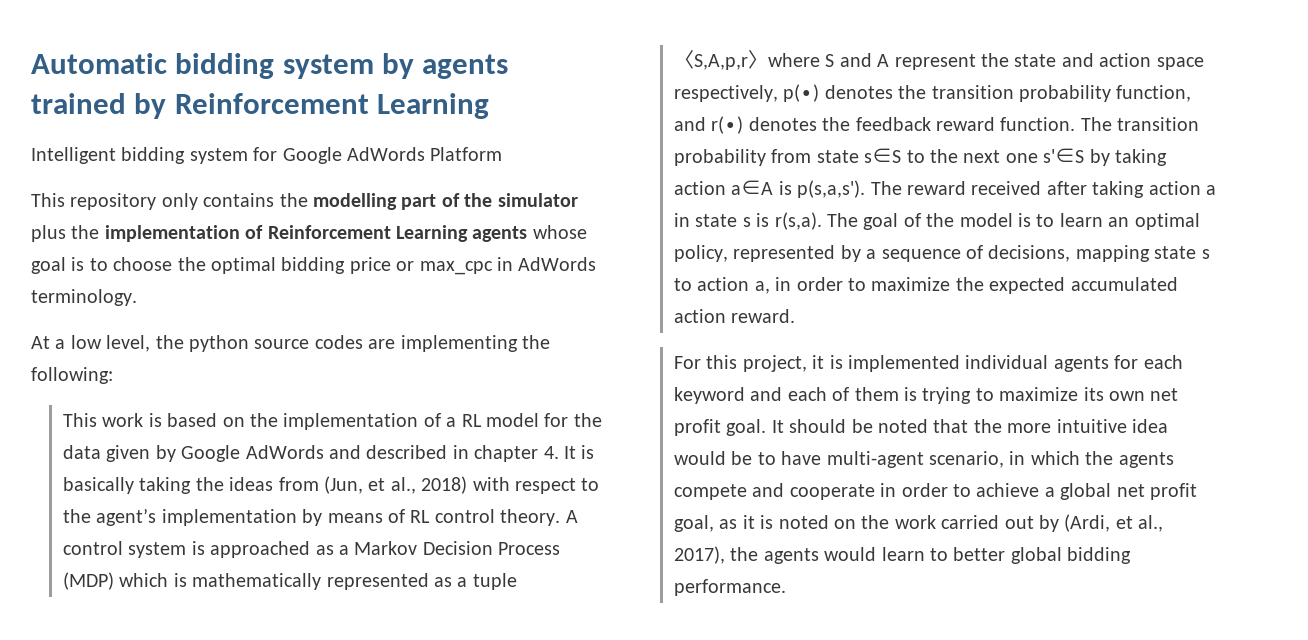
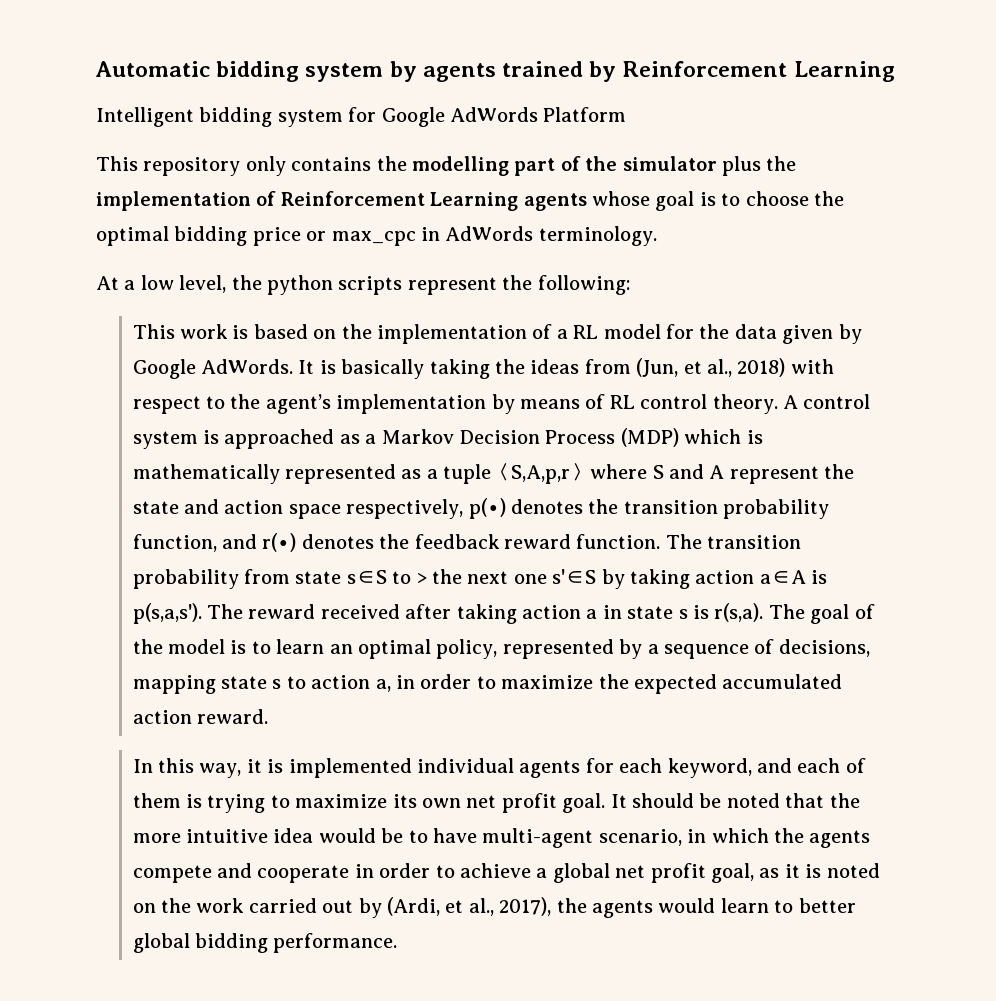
- At a low level, the python source codes are implementing the following:
+ At a low level, the python scripts represent the following:
- This work is based on the implementation of a RL model for the data given by Google AdWords and described in chapter 4. It is basically taking the ideas from (Jun, et al., 2018) with respect to the agent’s implementation by means of RL control theory.
+ This work is based on the implementation of a RL model for the data given by Google AdWords. It is basically taking the ideas from (Jun, et al., 2018) with respect to the agent’s implementation by means of RL control theory.
- The transition probability from state s∈S to the next one s'∈S by taking action a∈A is p(s,a,s').
+ The transition probability from state s∈S to > the next one s'∈S by taking action a∈A is p(s,a,s').
- For this project, it is implemented individual agents for each keyword and each of them is trying to maximize its own net profit goal.
+ In this way, it is implemented individual agents for each keyword, and each of them is trying to maximize its own net profit goal.

